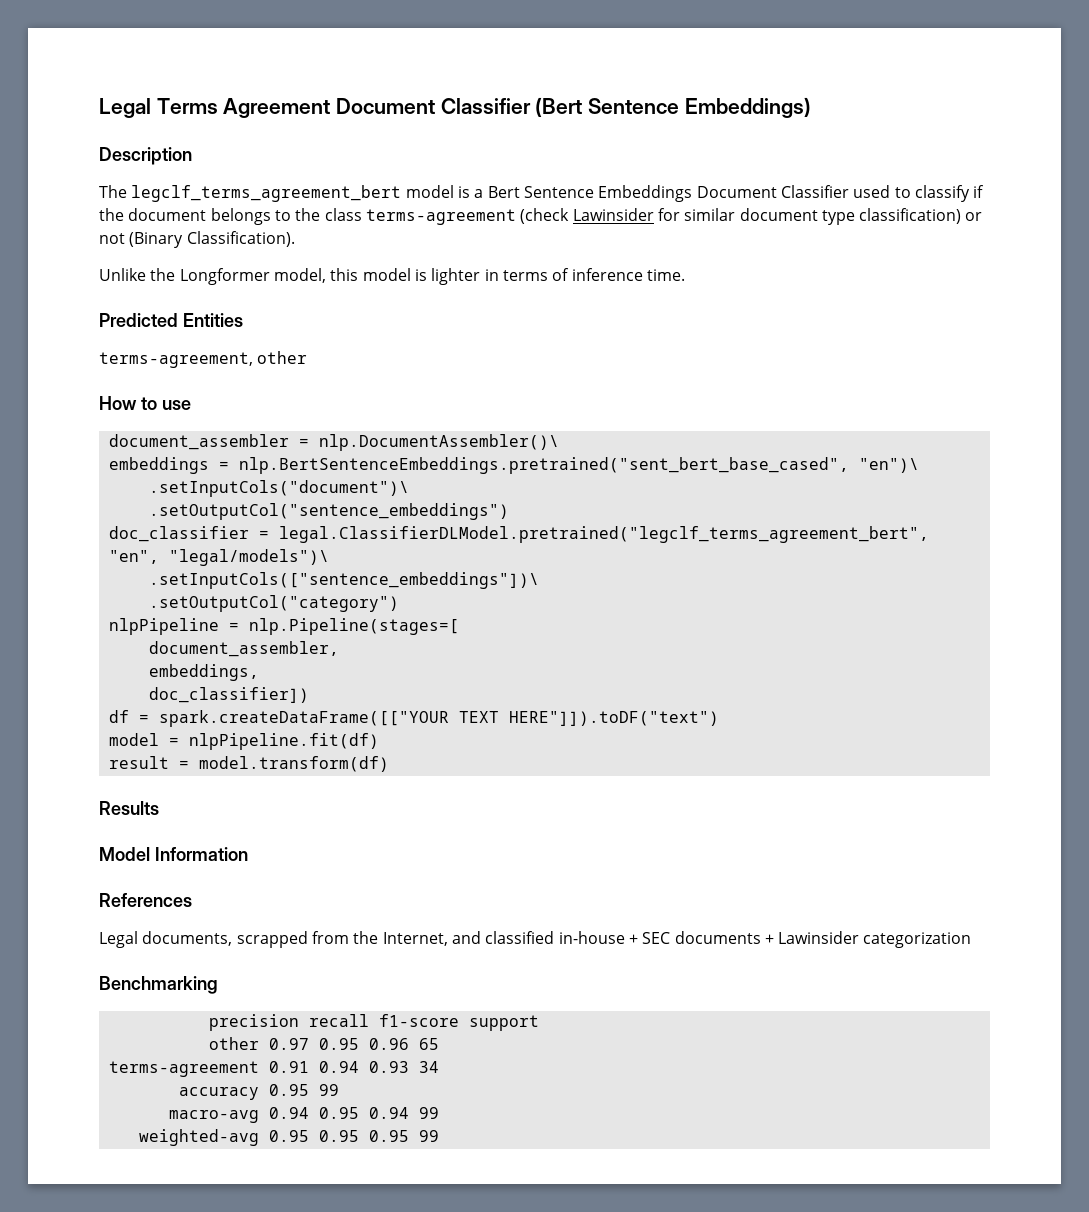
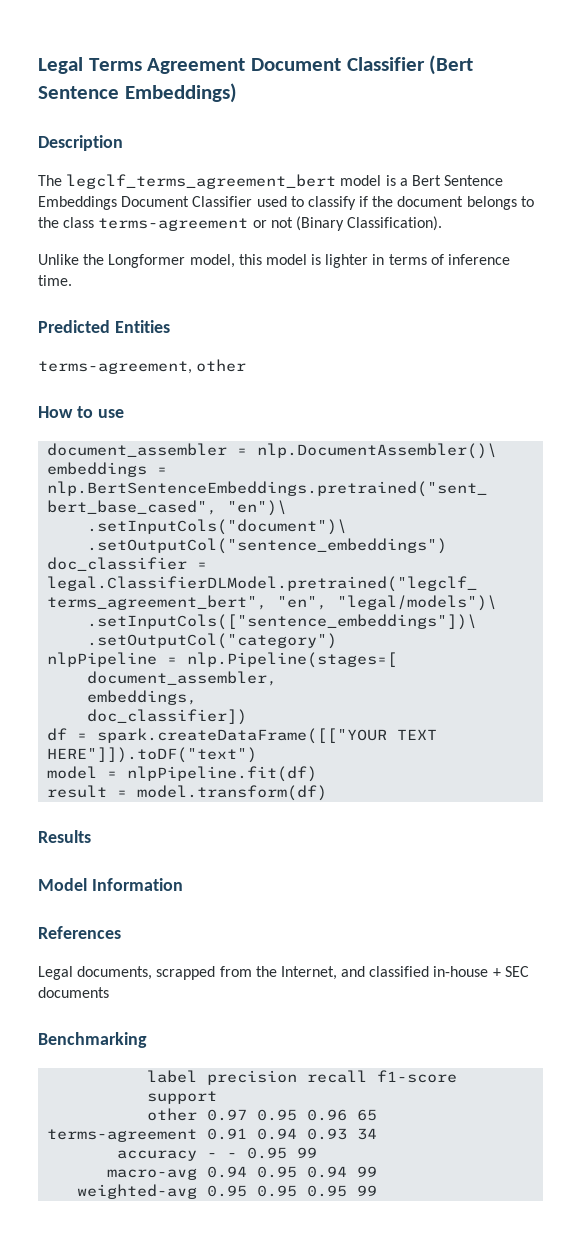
- The legclf_terms_agreement_bert model is a Bert Sentence Embeddings Document Classifier used to classify if the document belongs to the class terms-agreement (check Lawinsider for similar document type classification) or not (Binary Classification).
+ The legclf_terms_agreement_bert model is a Bert Sentence Embeddings Document Classifier used to classify if the document belongs to the class terms-agreement or not (Binary Classification).
- Legal documents, scrapped from the Internet, and classified in-house + SEC documents + Lawinsider categorization
+ Legal documents, scrapped from the Internet, and classified in-house + SEC documents
- precision recall f1-score support
+ label precision recall f1-score support
- accuracy 0.95 99
+ accuracy - - 0.95 99

